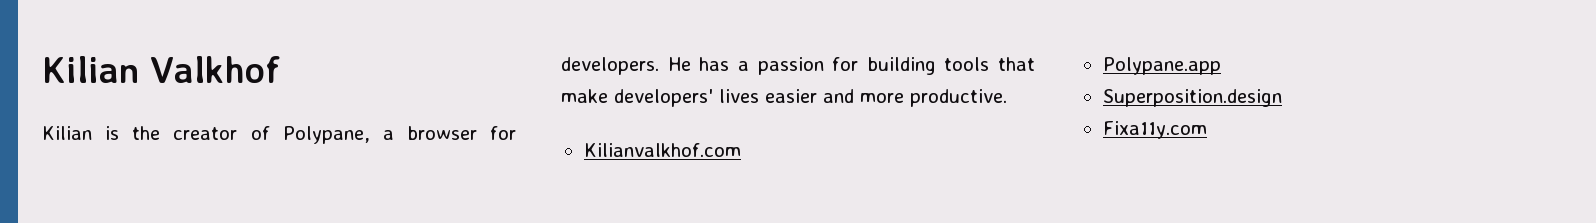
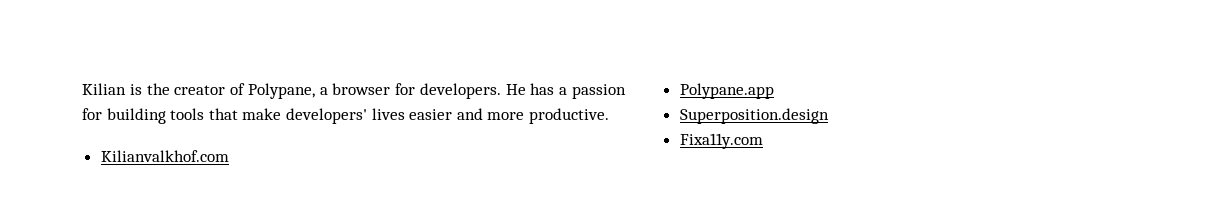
- Kilian Valkhof

